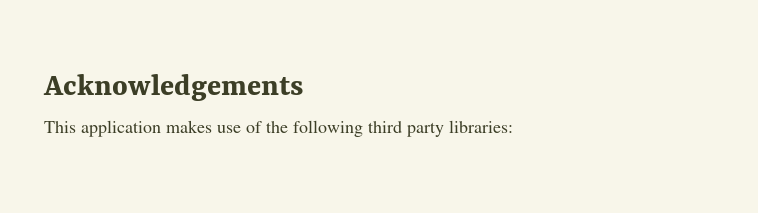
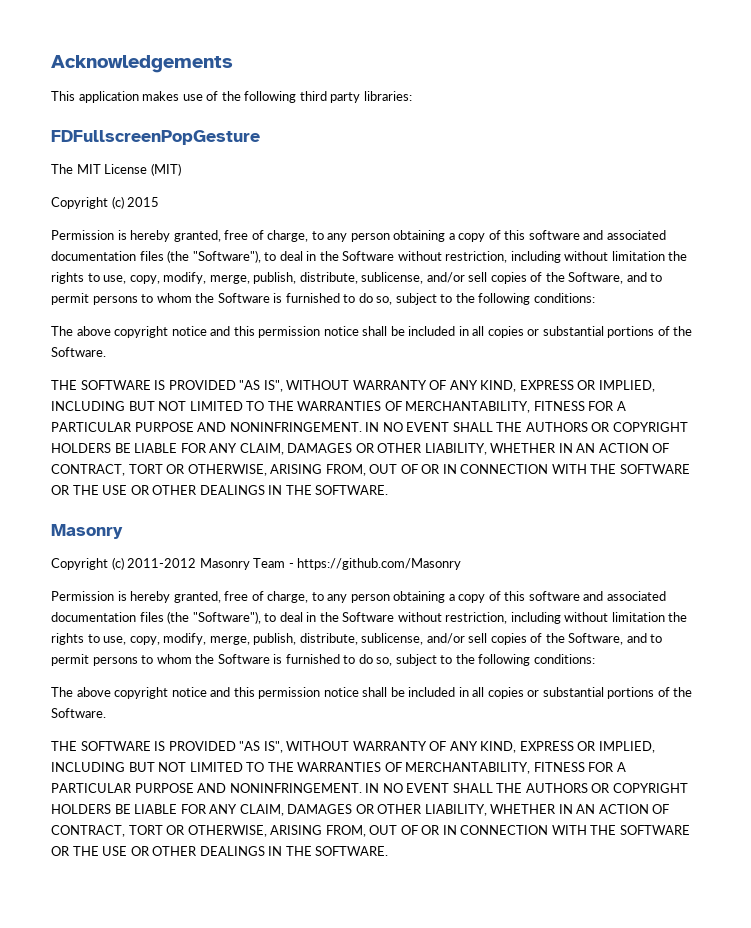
+ FDFullscreenPopGesture
+ The MIT License (MIT)
+ Copyright (c) 2015
+ Permission is hereby granted, free of charge, to any person obtaining a copy of this software and associated documentation files (the "Software"), to deal in the Software without restriction, including without limitation the rights to use, copy, modify, merge, publish, distribute, sublicense, and/or sell copies of the Software, and to permit persons to whom the Software is furnished to do so, subject to the following conditions:
+ The above copyright notice and this permission notice shall be included in all copies or substantial portions of the Software.
+ THE SOFTWARE IS PROVIDED "AS IS", WITHOUT WARRANTY OF ANY KIND, EXPRESS OR IMPLIED, INCLUDING BUT NOT LIMITED TO THE WARRANTIES OF MERCHANTABILITY, FITNESS FOR A PARTICULAR PURPOSE AND NONINFRINGEMENT. IN NO EVENT SHALL THE AUTHORS OR COPYRIGHT HOLDERS BE LIABLE FOR ANY CLAIM, DAMAGES OR OTHER LIABILITY, WHETHER IN AN ACTION OF CONTRACT, TORT OR OTHERWISE, ARISING FROM, OUT OF OR IN CONNECTION WITH THE SOFTWARE OR THE USE OR OTHER DEALINGS IN THE SOFTWARE.
+ Masonry
+ Copyright (c) 2011-2012 Masonry Team - https://github.com/Masonry
+ Permission is hereby granted, free of charge, to any person obtaining a copy of this software and associated documentation files (the "Software"), to deal in the Software without restriction, including without limitation the rights to use, copy, modify, merge, publish, distribute, sublicense, and/or sell copies of the Software, and to permit persons to whom the Software is furnished to do so, subject to the following conditions:
+ The above copyright notice and this permission notice shall be included in all copies or substantial portions of the Software.
+ THE SOFTWARE IS PROVIDED "AS IS", WITHOUT WARRANTY OF ANY KIND, EXPRESS OR IMPLIED, INCLUDING BUT NOT LIMITED TO THE WARRANTIES OF MERCHANTABILITY, FITNESS FOR A PARTICULAR PURPOSE AND NONINFRINGEMENT. IN NO EVENT SHALL THE AUTHORS OR COPYRIGHT HOLDERS BE LIABLE FOR ANY CLAIM, DAMAGES OR OTHER LIABILITY, WHETHER IN AN ACTION OF CONTRACT, TORT OR OTHERWISE, ARISING FROM, OUT OF OR IN CONNECTION WITH THE SOFTWARE OR THE USE OR OTHER DEALINGS IN THE SOFTWARE.

